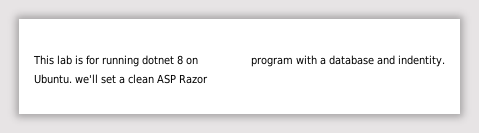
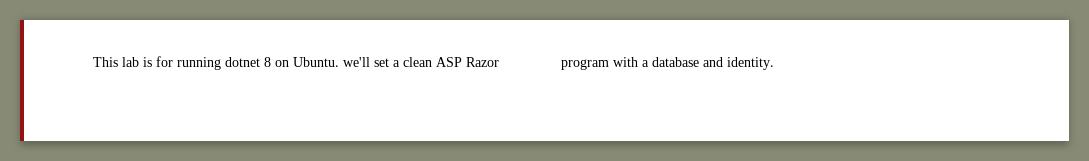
- This lab is for running dotnet 8 on Ubuntu. we'll set a clean ASP Razor program with a database and indentity.
+ This lab is for running dotnet 8 on Ubuntu. we'll set a clean ASP Razor program with a database and identity.

